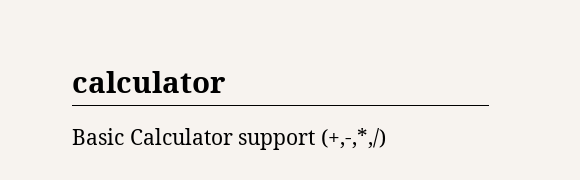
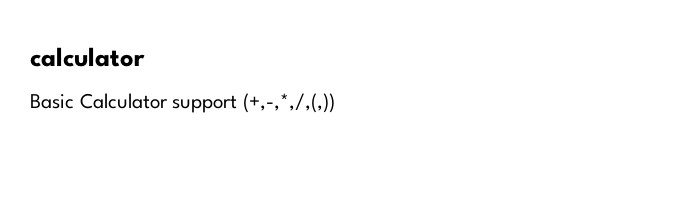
- Basic Calculator support (+,-,*,/)
+ Basic Calculator support (+,-,*,/,(,))

